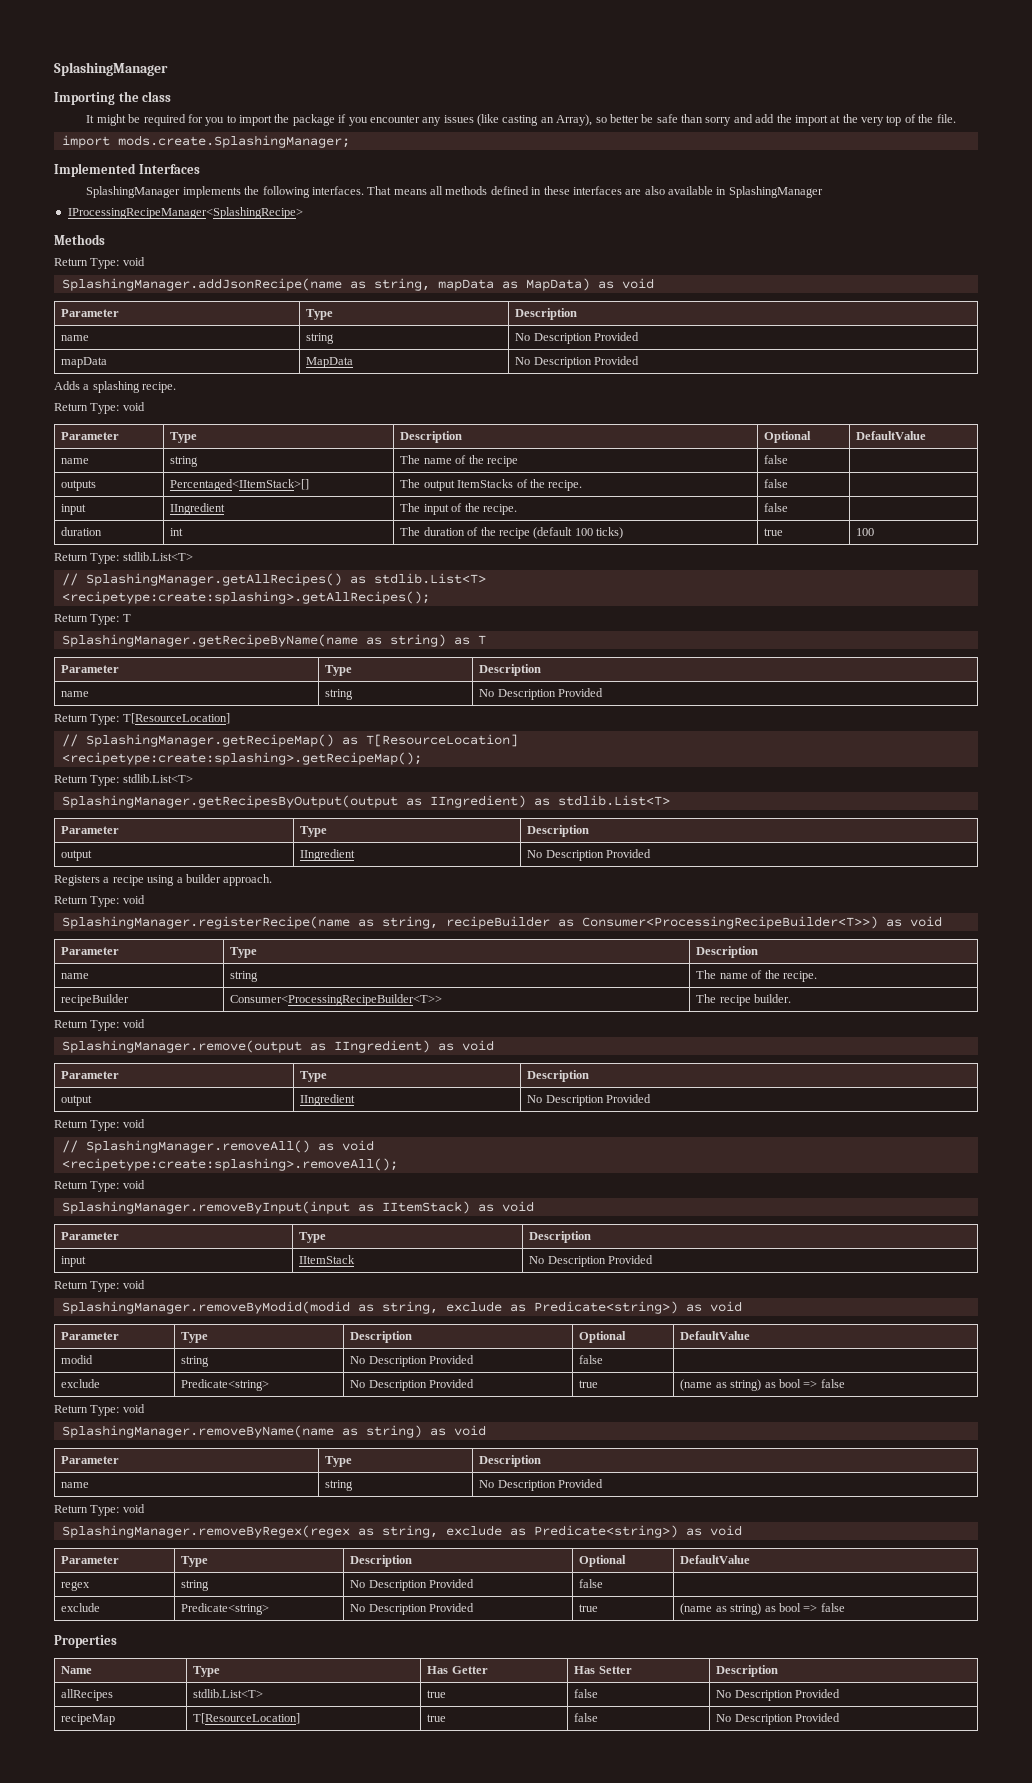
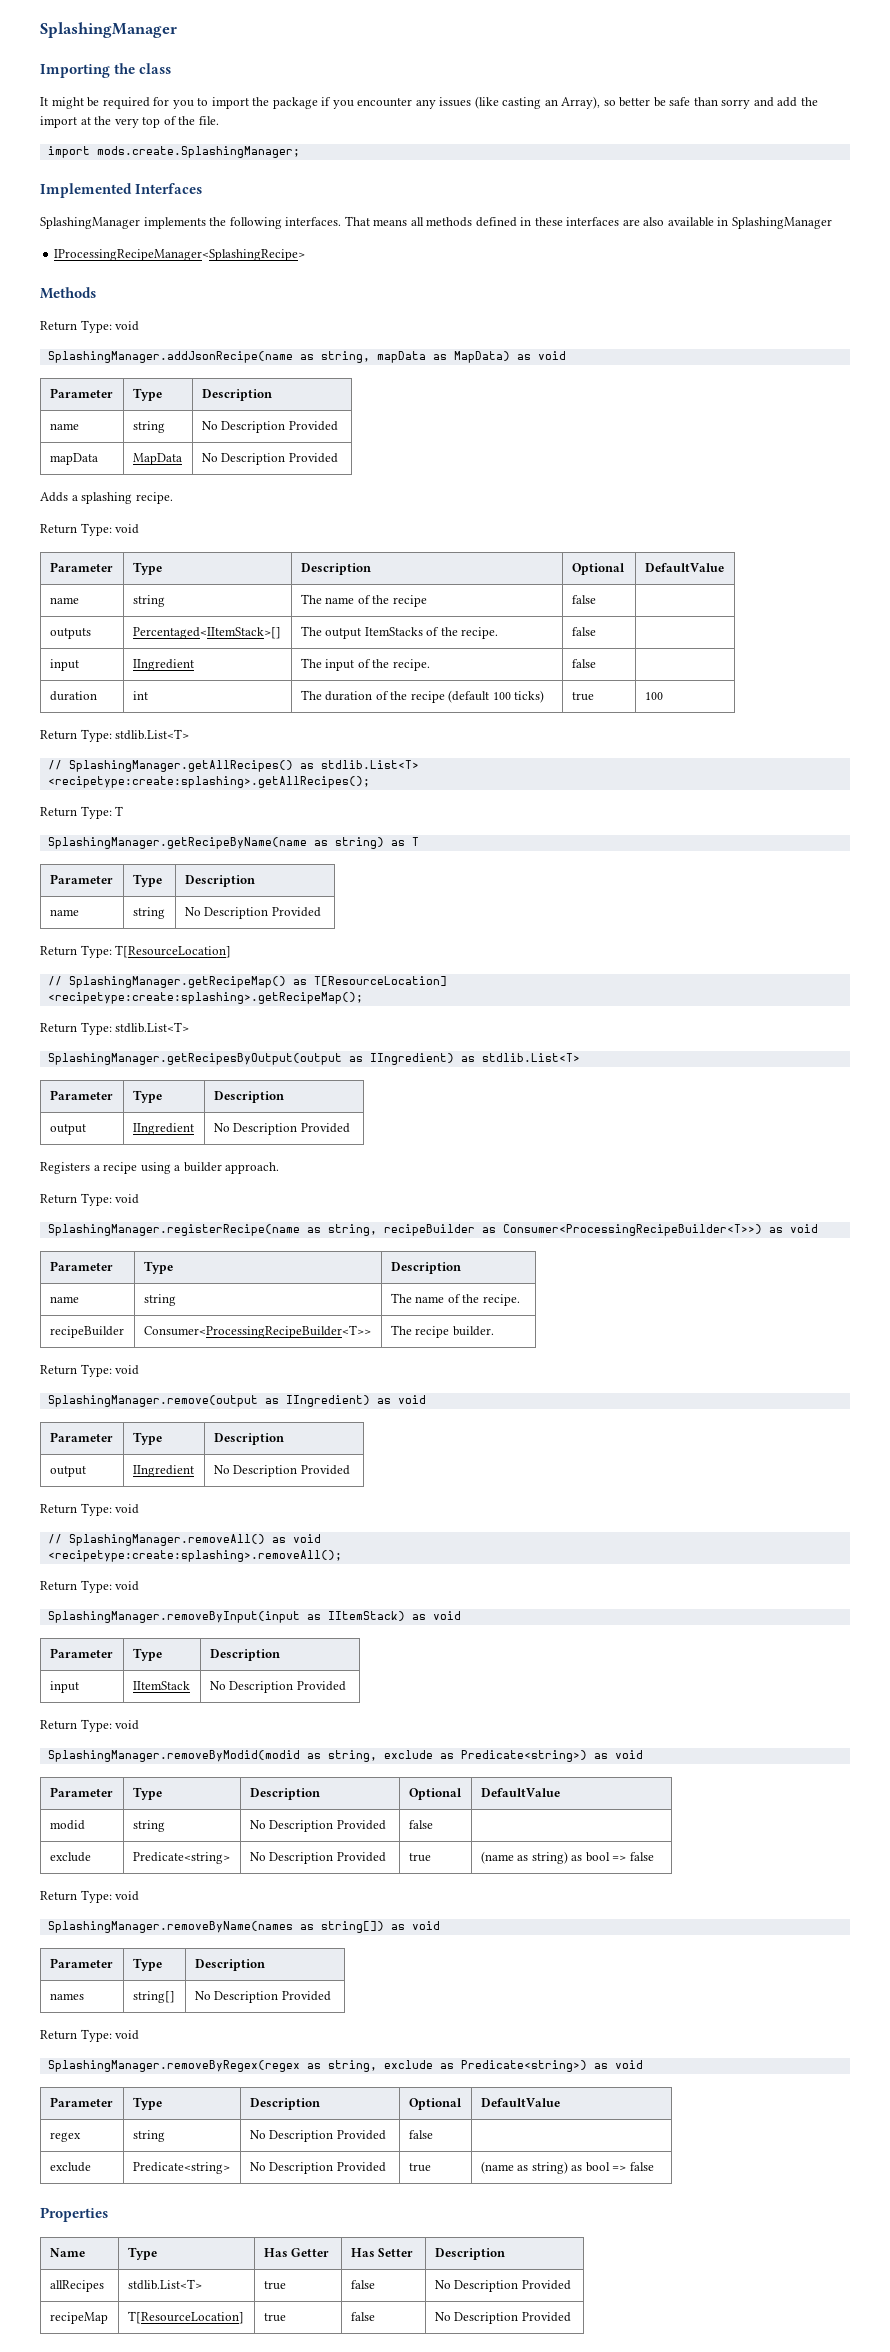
- SplashingManager.removeByName(name as string) as void
+ SplashingManager.removeByName(names as string[]) as void
  Parameter | Type | Description
- name | string | No Description Provided
+ names | string[] | No Description Provided

